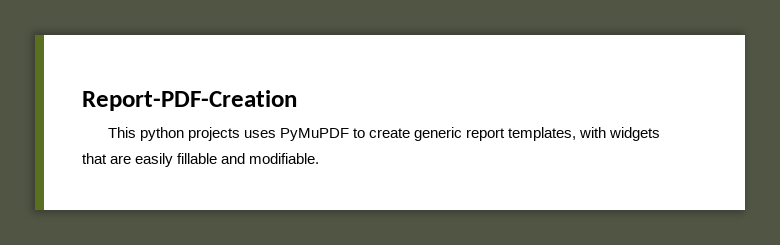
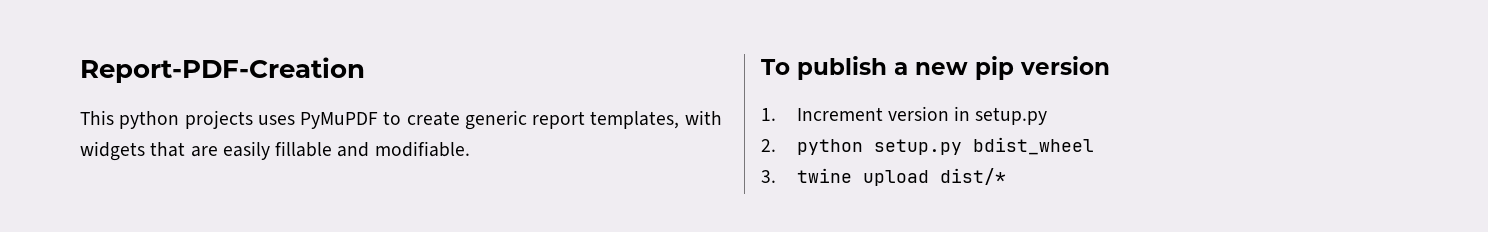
+ To publish a new pip version
+ 1. Increment version in setup.py
+ 2. python setup.py bdist_wheel
+ 3. twine upload dist/*

